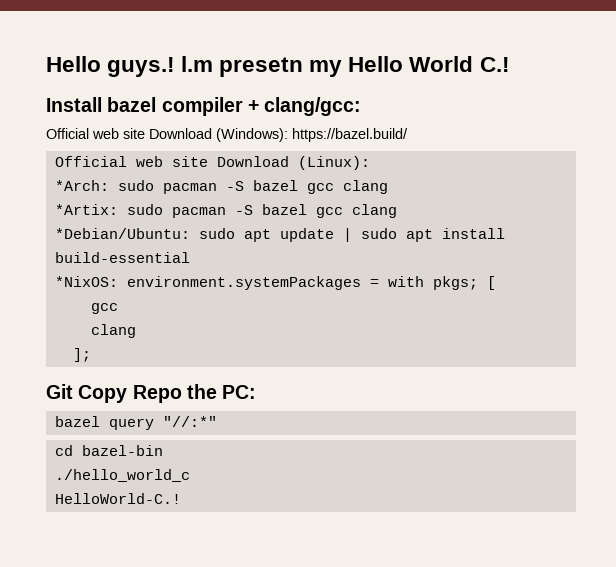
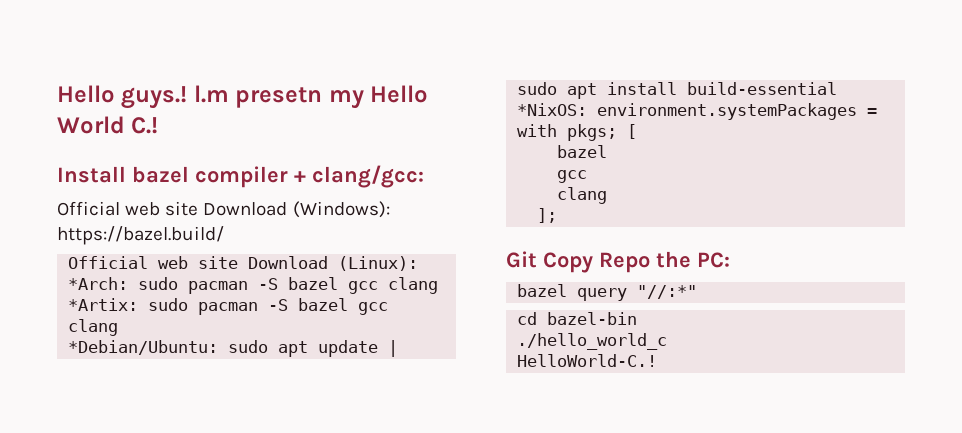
  *NixOS: environment.systemPackages = with pkgs; [
+ bazel

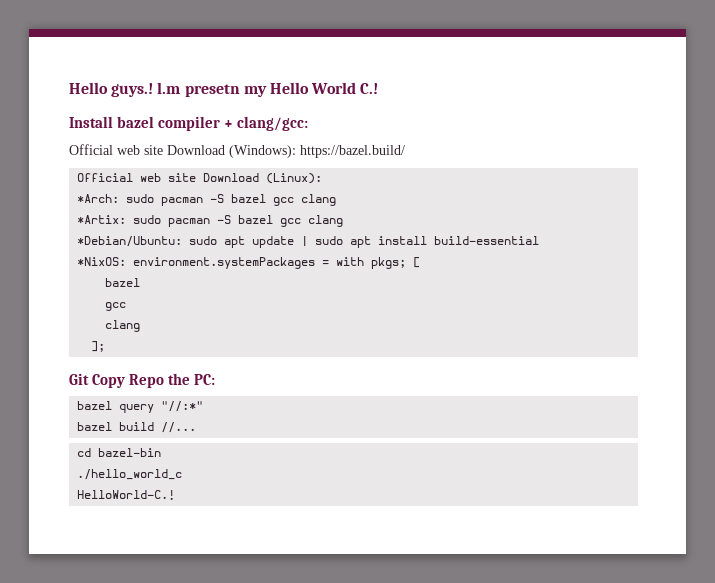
+ bazel build //...

